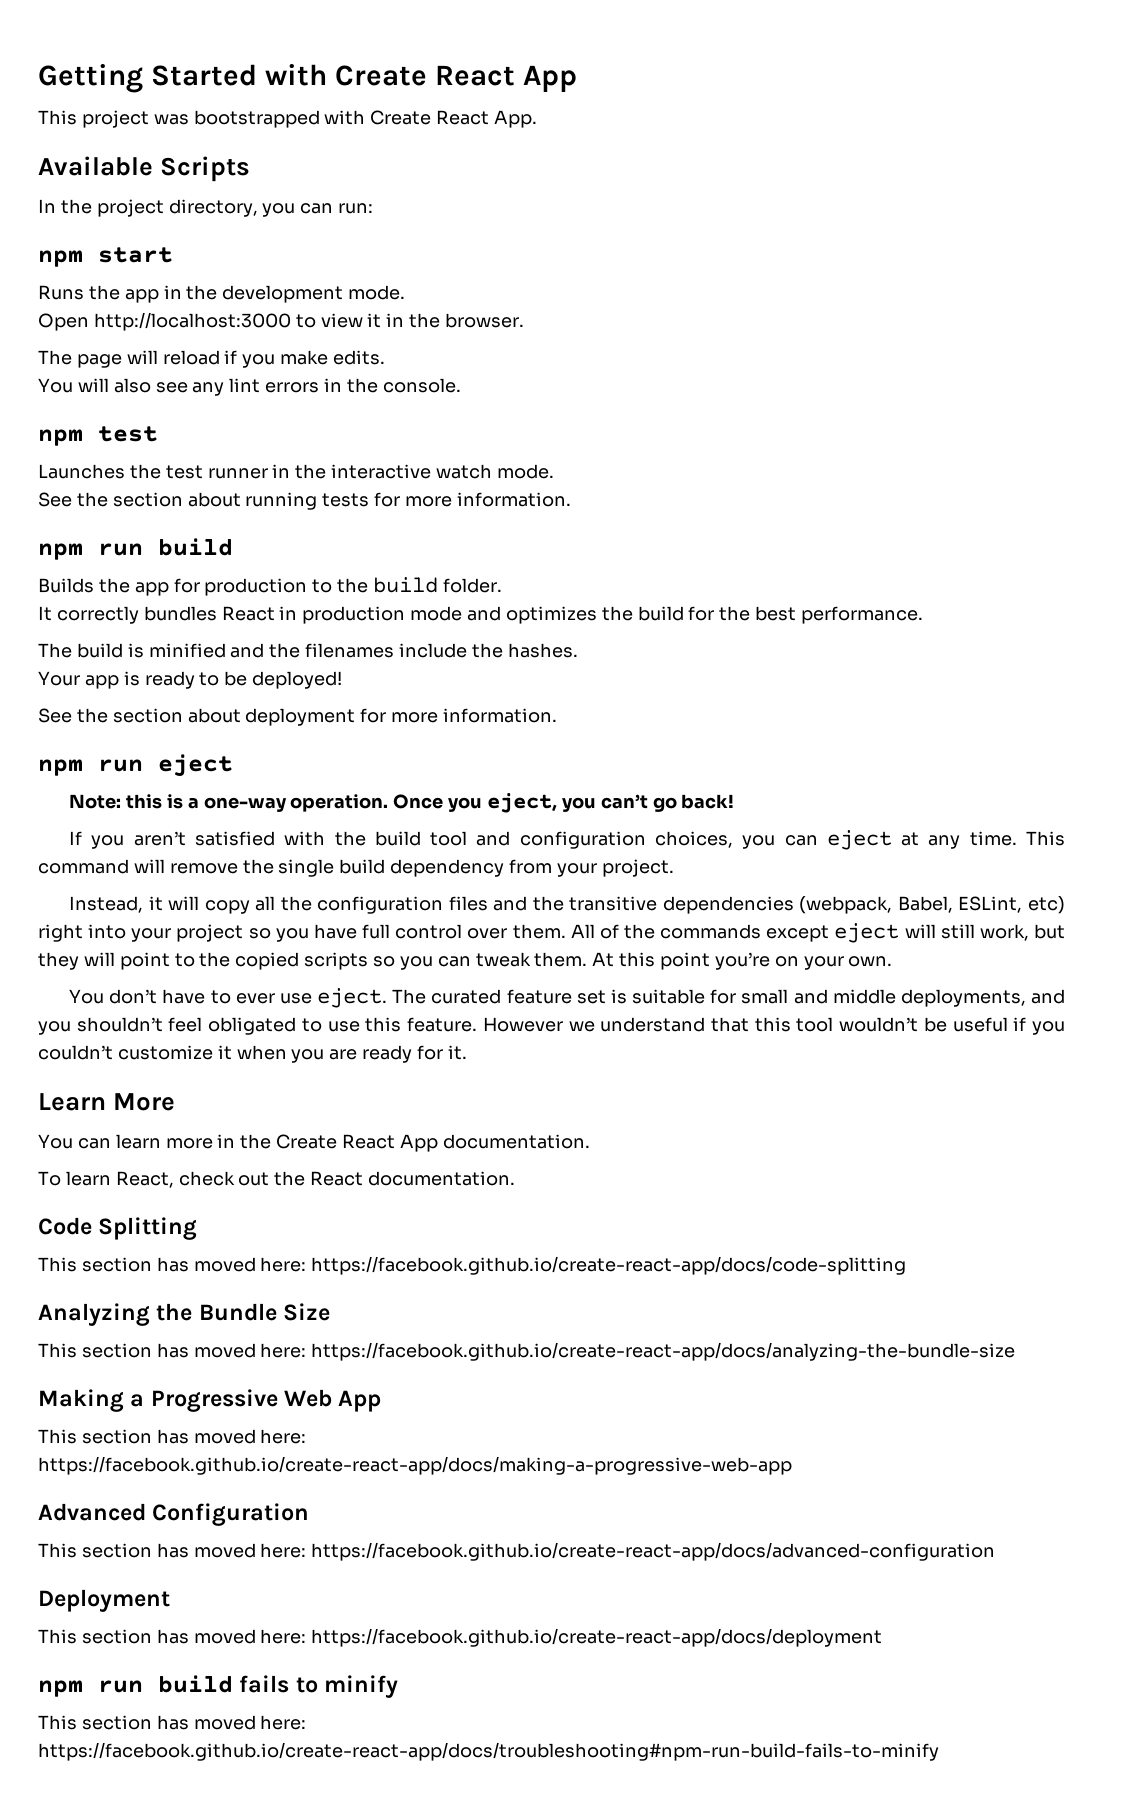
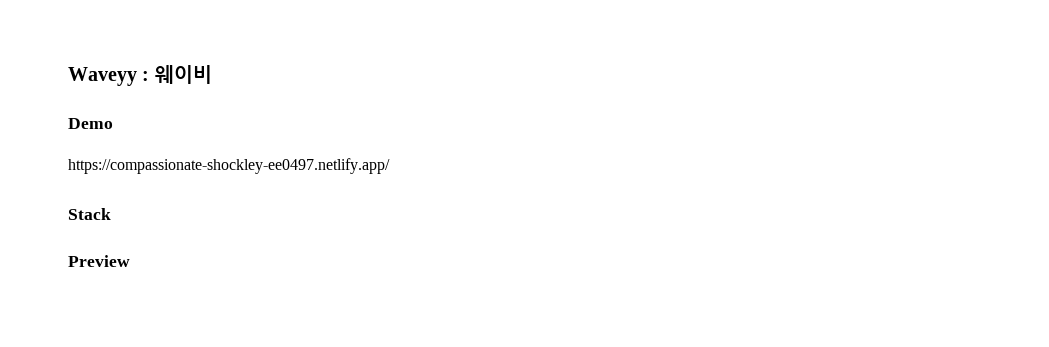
- Getting Started with Create React App
- This project was bootstrapped with Create React App.
- Available Scripts
- In the project directory, you can run:
- npm start
- Runs the app in the development mode.
- Open http://localhost:3000 to view it in the browser.
- The page will reload if you make edits.
- You will also see any lint errors in the console.
- npm test
- Launches the test runner in the interactive watch mode.
- See the section about running tests for more information.
- npm run build
- Builds the app for production to the build folder.
- It correctly bundles React in production mode and optimizes the build for the best performance.
- The build is minified and the filenames include the hashes.
- Your app is ready to be deployed!
- See the section about deployment for more information.
- npm run eject
- Note: this is a one-way operation. Once you eject, you can’t go back!
- If you aren’t satisfied with the build tool and configuration choices, you can eject at any time. This command will remove the single build dependency from your project.
- Instead, it will copy all the configuration files and the transitive dependencies (webpack, Babel, ESLint, etc) right into your project so you have full control over them. All of the commands except eject will still work, but they will point to the copied scripts so you can tweak them. At this point you’re on your own.
- You don’t have to ever use eject. The curated feature set is suitable for small and middle deployments, and you shouldn’t feel obligated to use this feature. However we understand that this tool wouldn’t be useful if you couldn’t customize it when you are ready for it.
- Learn More
- You can learn more in the Create React App documentation.
- To learn React, check out the React documentation.
- Code Splitting
- This section has moved here: https://facebook.github.io/create-react-app/docs/code-splitting
- Analyzing the Bundle Size
- This section has moved here: https://facebook.github.io/create-react-app/docs/analyzing-the-bundle-size
- Making a Progressive Web App
- This section has moved here: https://facebook.github.io/create-react-app/docs/making-a-progressive-web-app
- Advanced Configuration
- This section has moved here: https://facebook.github.io/create-react-app/docs/advanced-configuration
- Deployment
- This section has moved here: https://facebook.github.io/create-react-app/docs/deployment
- npm run build fails to minify
- This section has moved here: https://facebook.github.io/create-react-app/docs/troubleshooting#npm-run-build-fails-to-minify
+ Waveyy : 웨이비
+ Demo
+ https://compassionate-shockley-ee0497.netlify.app/
+ Stack
+ Preview

